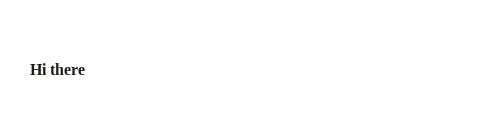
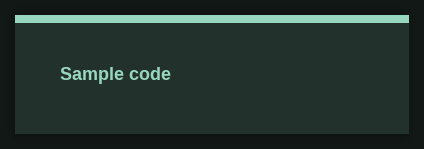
- Hi there
+ Sample code

